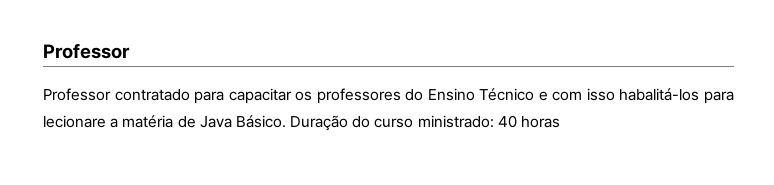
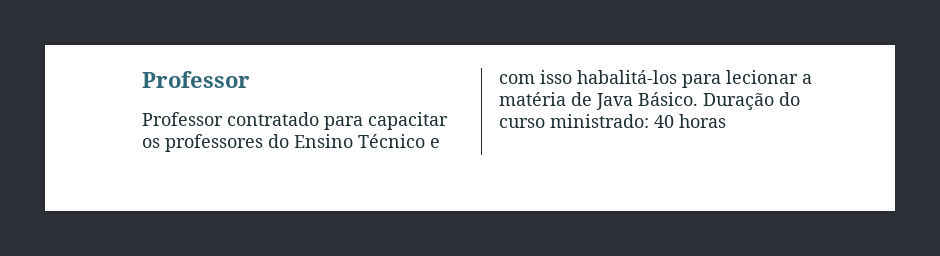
- Professor contratado para capacitar os professores do Ensino Técnico e com isso habalitá-los para lecionare a matéria de Java Básico.
+ Professor contratado para capacitar os professores do Ensino Técnico e com isso habalitá-los para lecionar a matéria de Java Básico.

